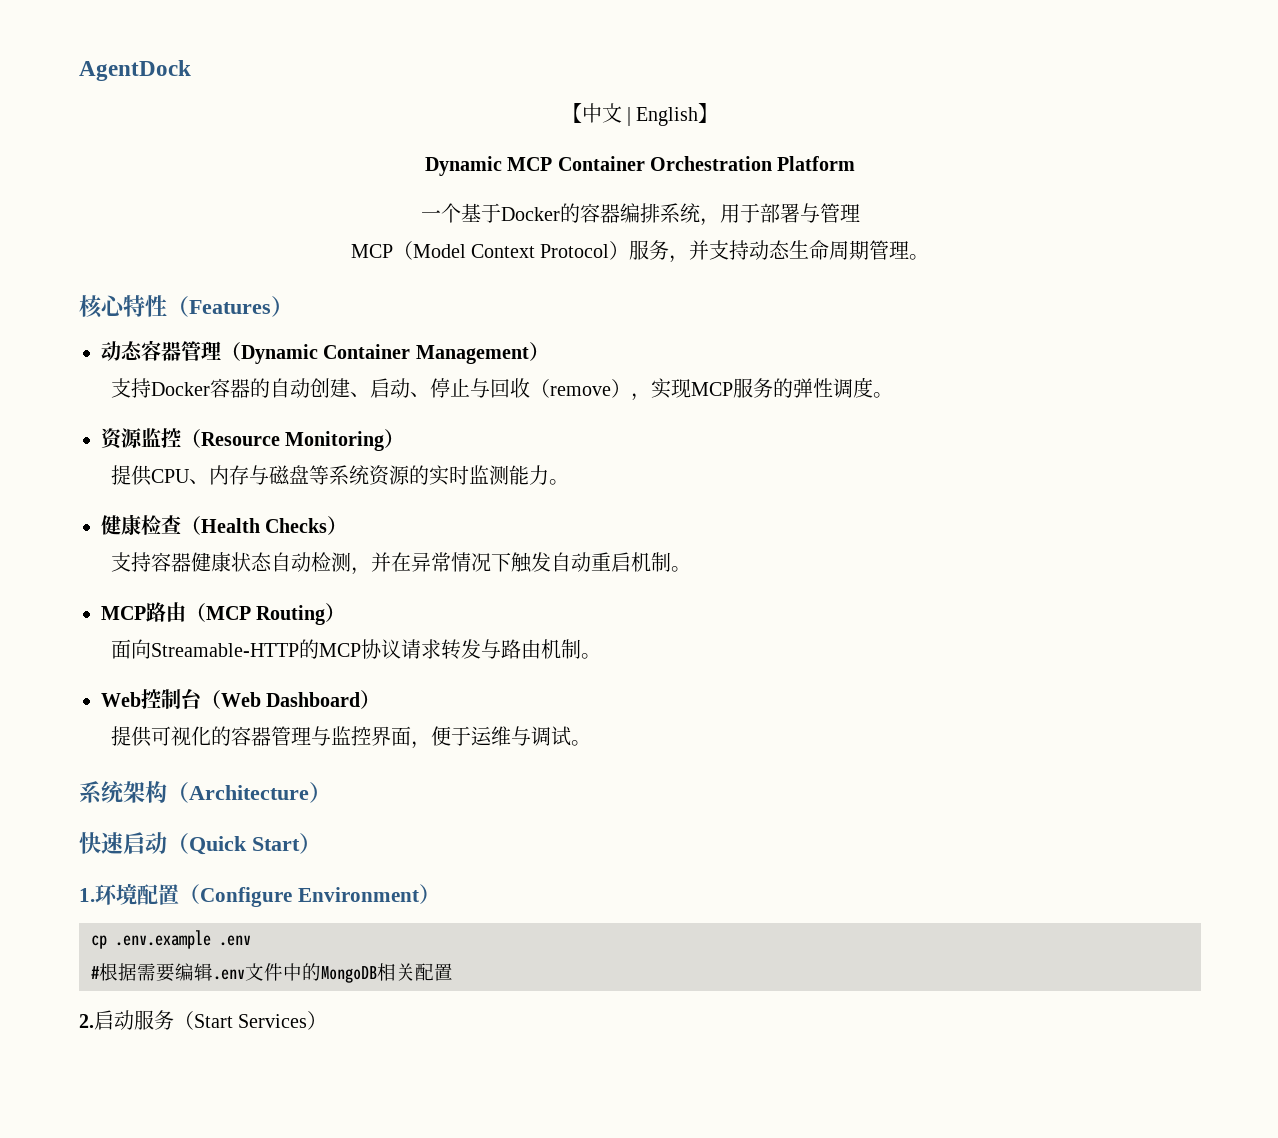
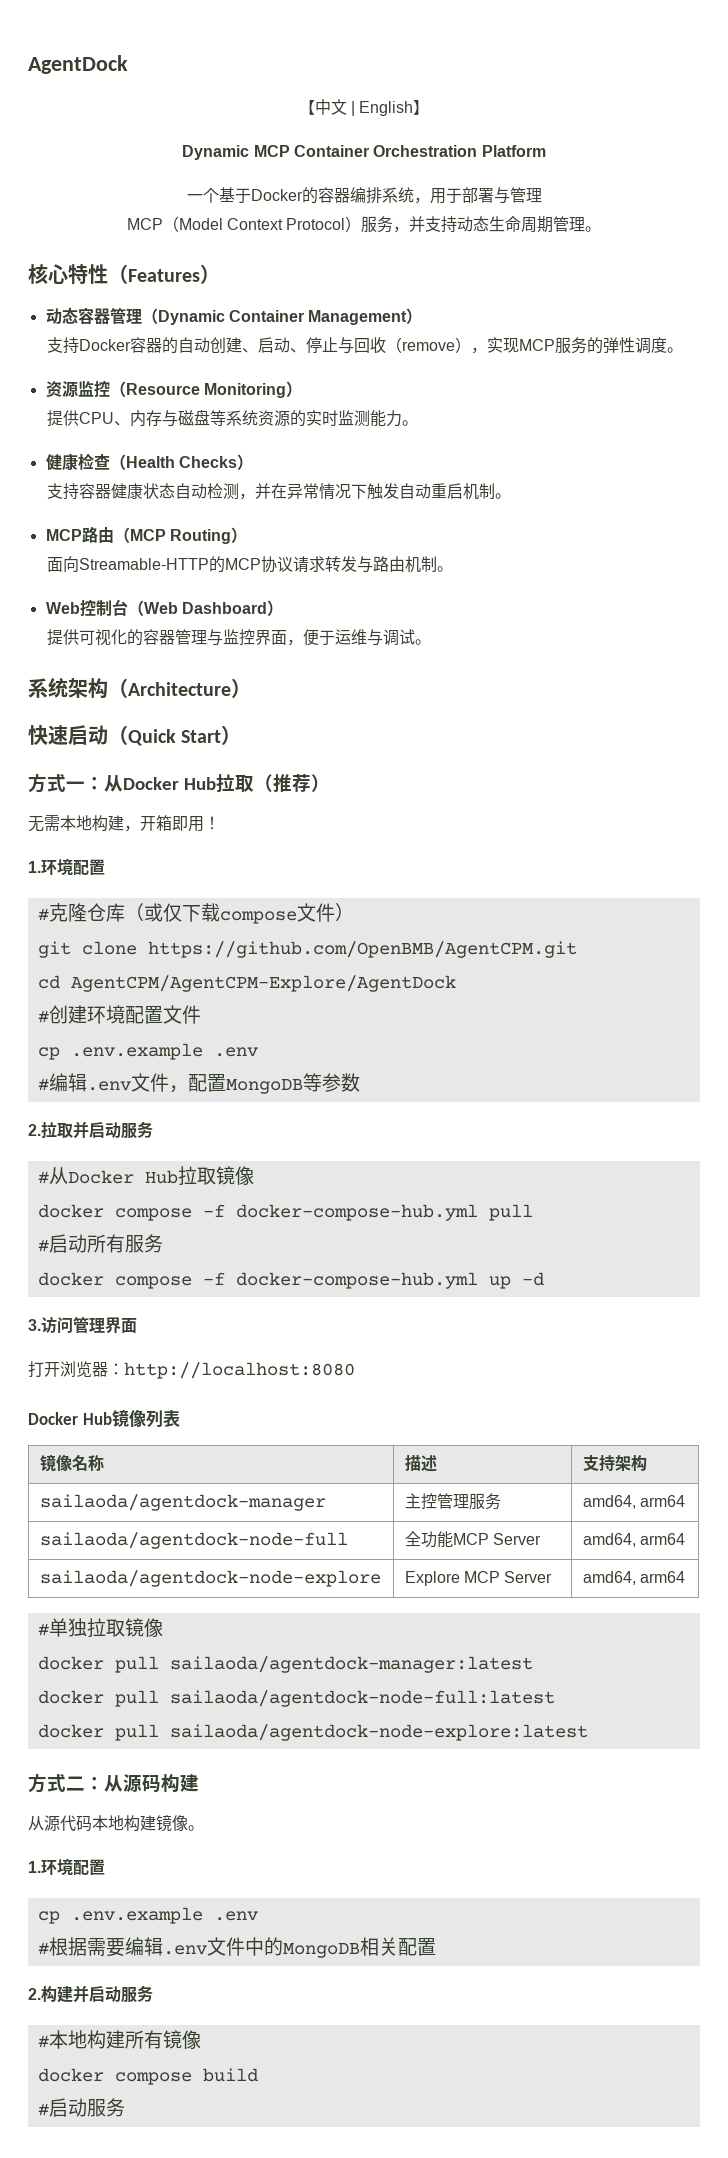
- 1.环境配置（Configure Environment）
+ 方式一：从Docker Hub拉取（推荐）
+ 无需本地构建，开箱即用！
+ 1.环境配置
+ #克隆仓库（或仅下载compose文件）
+ git clone https://github.com/OpenBMB/AgentCPM.git
+ cd AgentCPM/AgentCPM-Explore/AgentDock
+ #创建环境配置文件
+ cp .env.example .env
+ #编辑.env文件，配置MongoDB等参数
+ 2.拉取并启动服务
+ #从Docker Hub拉取镜像
+ docker compose -f docker-compose-hub.yml pull
+ #启动所有服务
+ docker compose -f docker-compose-hub.yml up -d
+ 3.访问管理界面
+ 打开浏览器：http://localhost:8080
+ Docker Hub镜像列表
+ 镜像名称 | 描述 | 支持架构
+ sailaoda/agentdock-manager | 主控管理服务 | amd64, arm64
+ sailaoda/agentdock-node-full | 全功能MCP Server | amd64, arm64
+ sailaoda/agentdock-node-explore | Explore MCP Server | amd64, arm64
+ #单独拉取镜像
+ docker pull sailaoda/agentdock-manager:latest
+ docker pull sailaoda/agentdock-node-full:latest
+ docker pull sailaoda/agentdock-node-explore:latest
+ 方式二：从源码构建
+ 从源代码本地构建镜像。
+ 1.环境配置
- 2.启动服务（Start Services）
+ 2.构建并启动服务
+ #本地构建所有镜像
+ docker compose build
+ #启动服务

